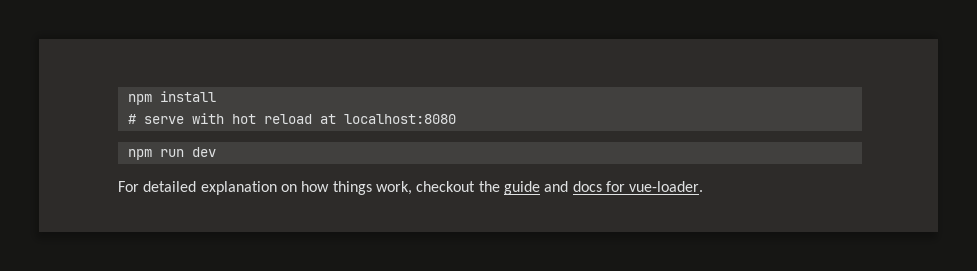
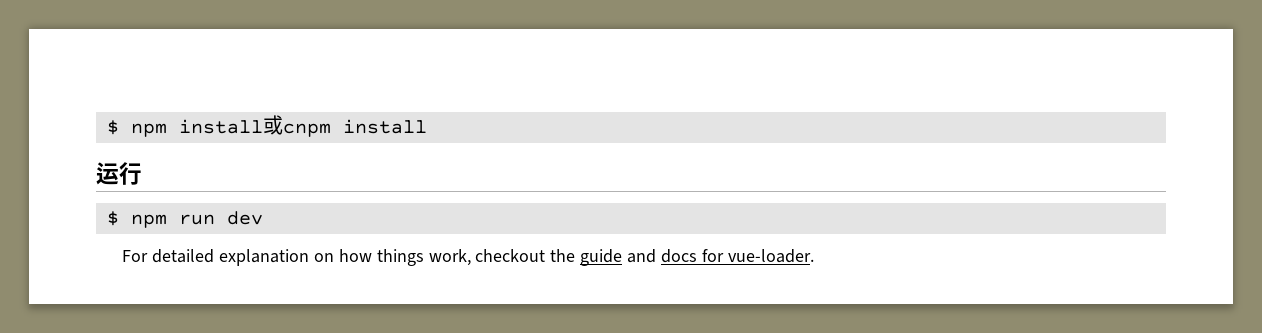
- npm install
- # serve with hot reload at localhost:8080
- npm run dev
+ $ npm install或cnpm install
+ 运行
+ $ npm run dev

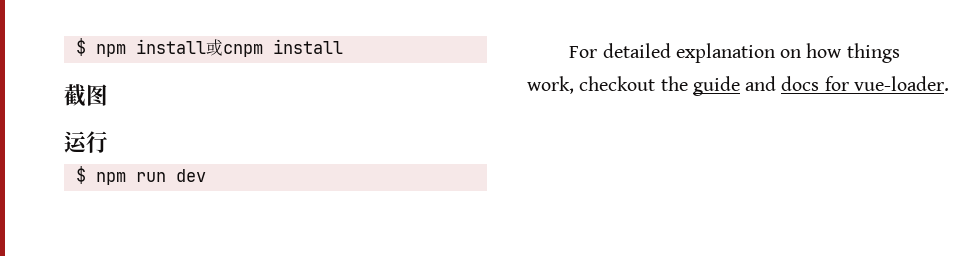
+ 截图

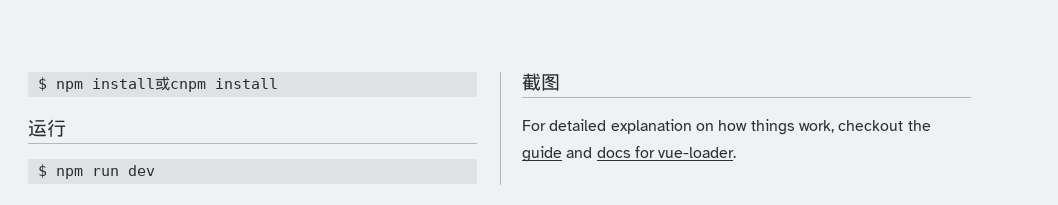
- 截图
+ 截图

